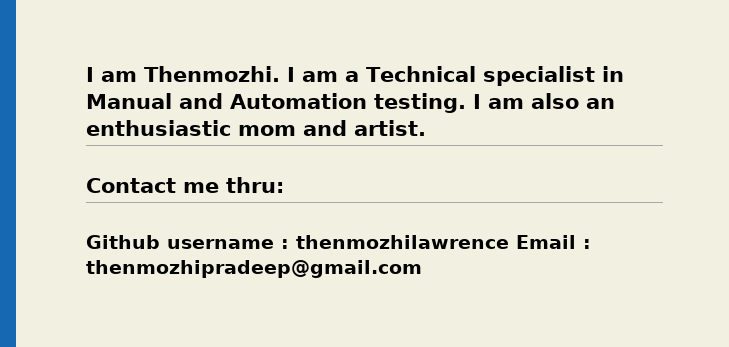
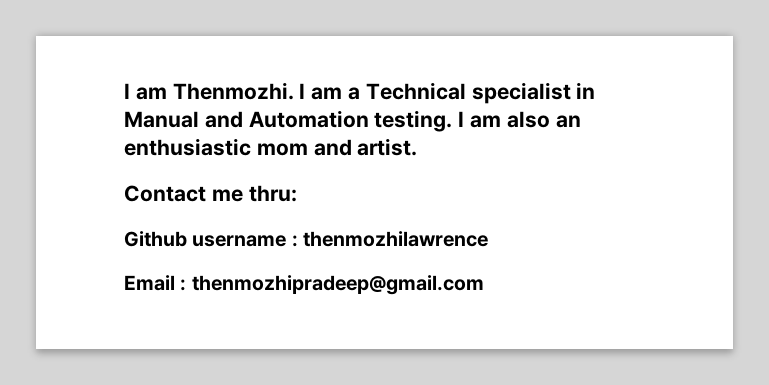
- Github username : thenmozhilawrence Email : thenmozhipradeep@gmail.com
+ Github username : thenmozhilawrence
+ Email : thenmozhipradeep@gmail.com

